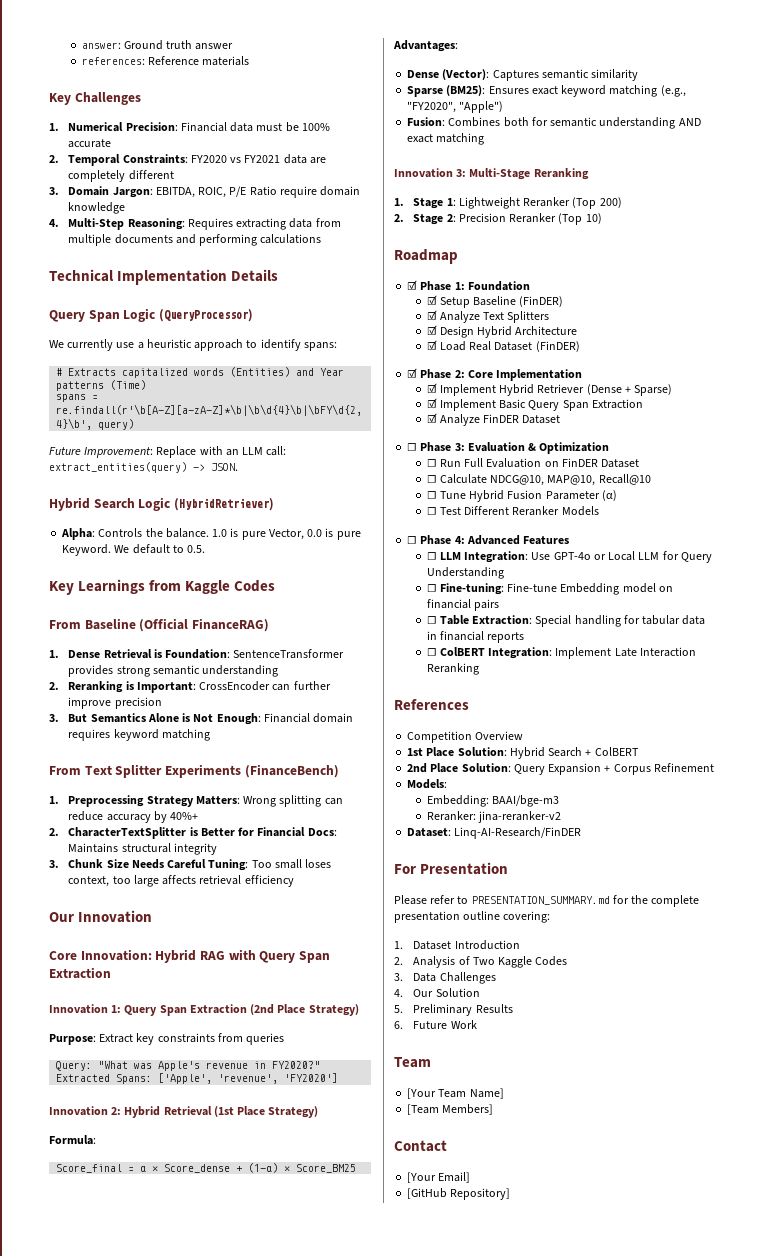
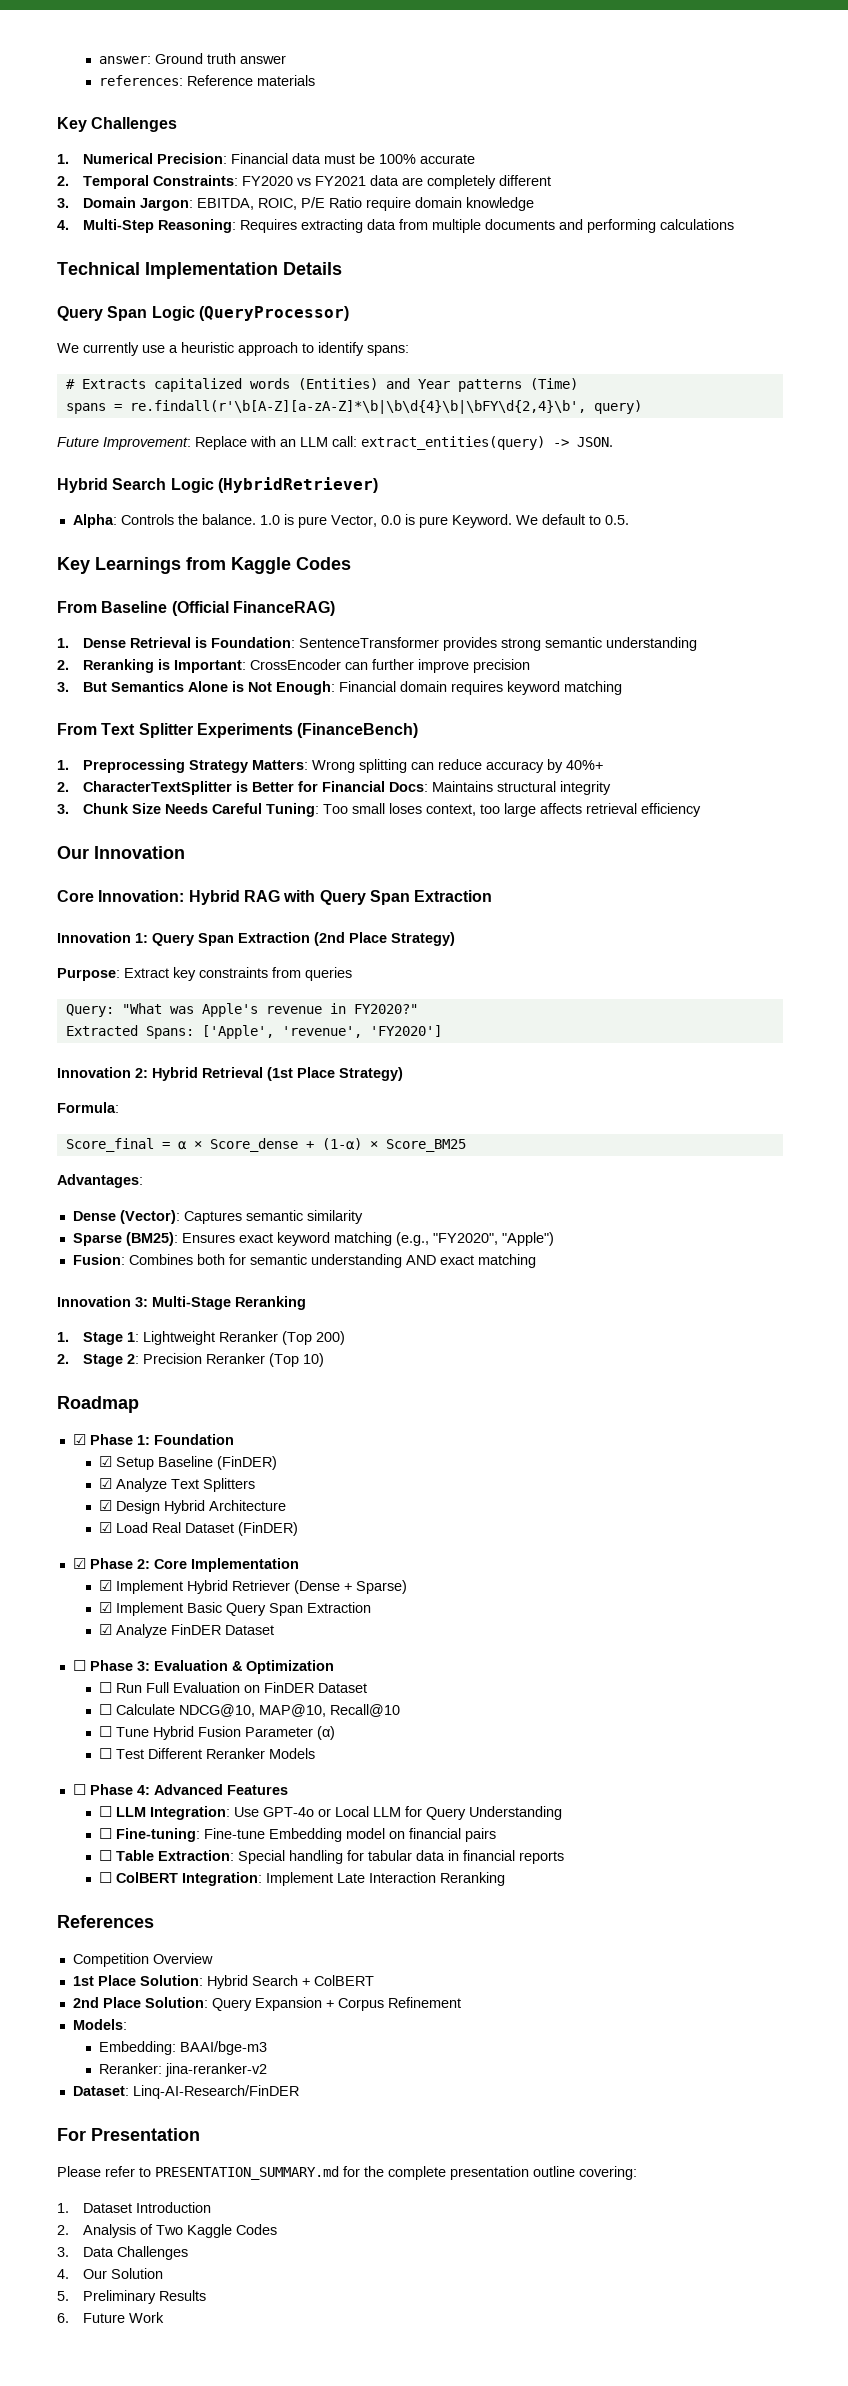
  6. Future Work
- Team
- [Your Team Name]
- [Team Members]
- Contact
- [Your Email]
- [GitHub Repository]

